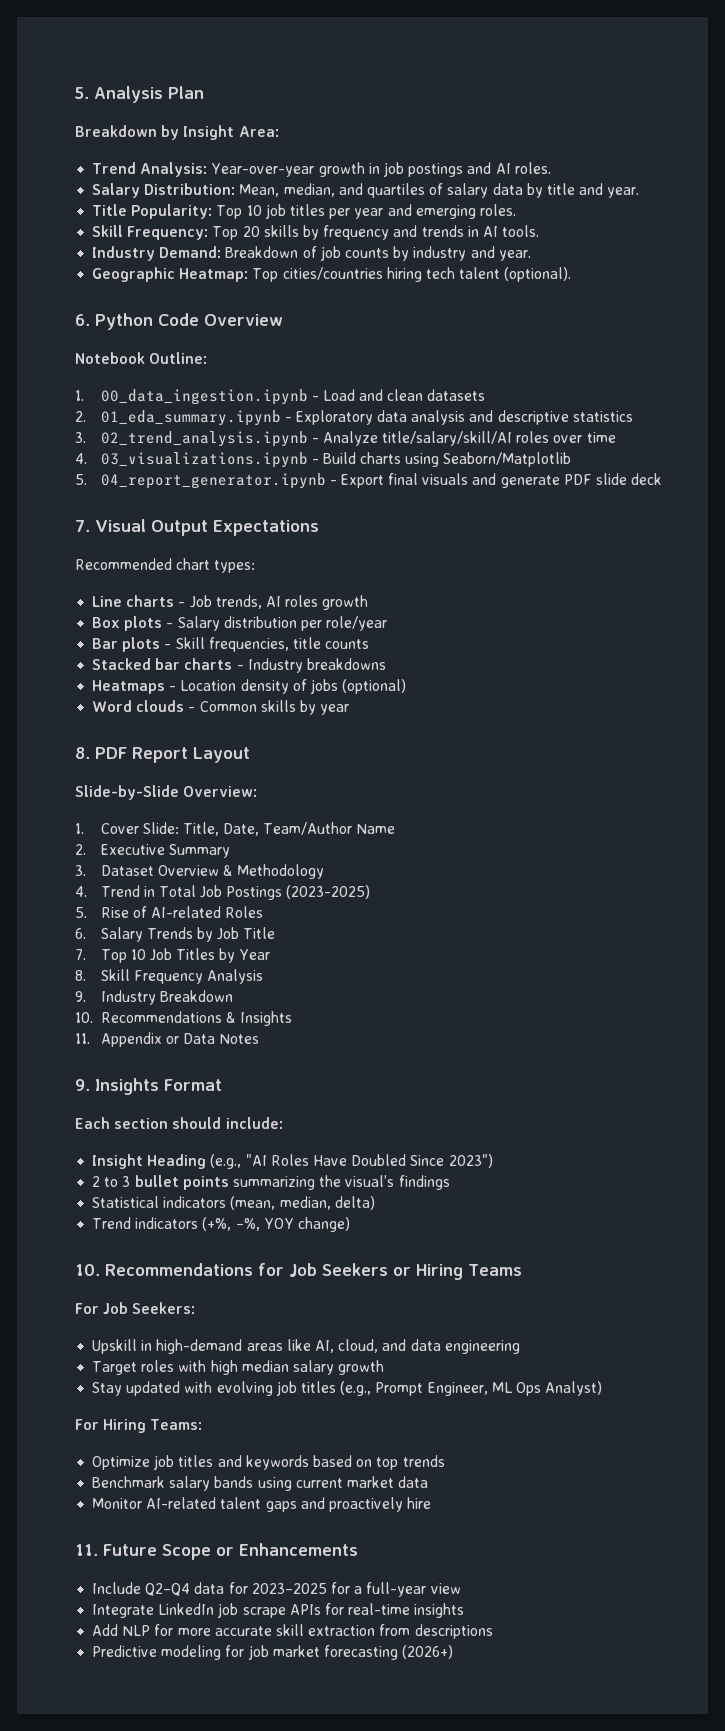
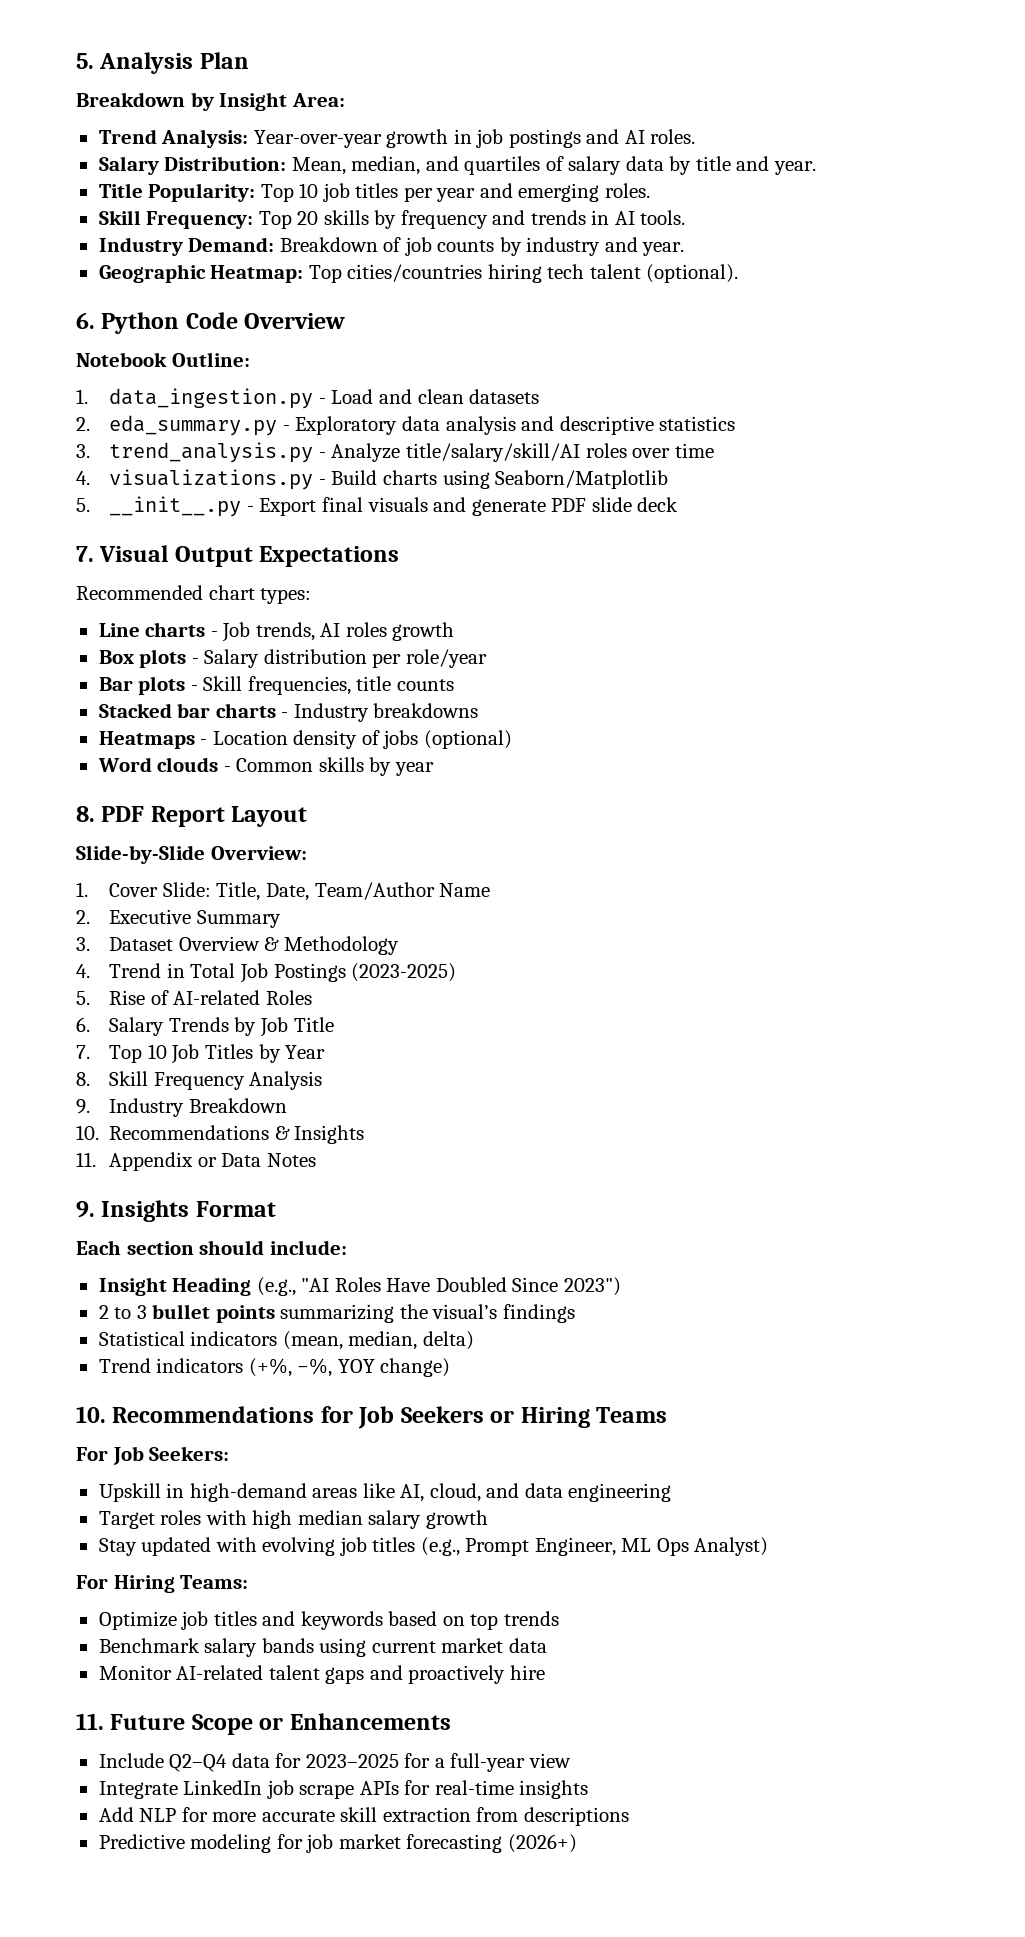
- 1. 00_data_ingestion.ipynb - Load and clean datasets
+ 1. data_ingestion.py - Load and clean datasets
- 2. 01_eda_summary.ipynb - Exploratory data analysis and descriptive statistics
+ 2. eda_summary.py - Exploratory data analysis and descriptive statistics
- 3. 02_trend_analysis.ipynb - Analyze title/salary/skill/AI roles over time
+ 3. trend_analysis.py - Analyze title/salary/skill/AI roles over time
- 4. 03_visualizations.ipynb - Build charts using Seaborn/Matplotlib
+ 4. visualizations.py - Build charts using Seaborn/Matplotlib
- 5. 04_report_generator.ipynb - Export final visuals and generate PDF slide deck
+ 5. __init__.py - Export final visuals and generate PDF slide deck

